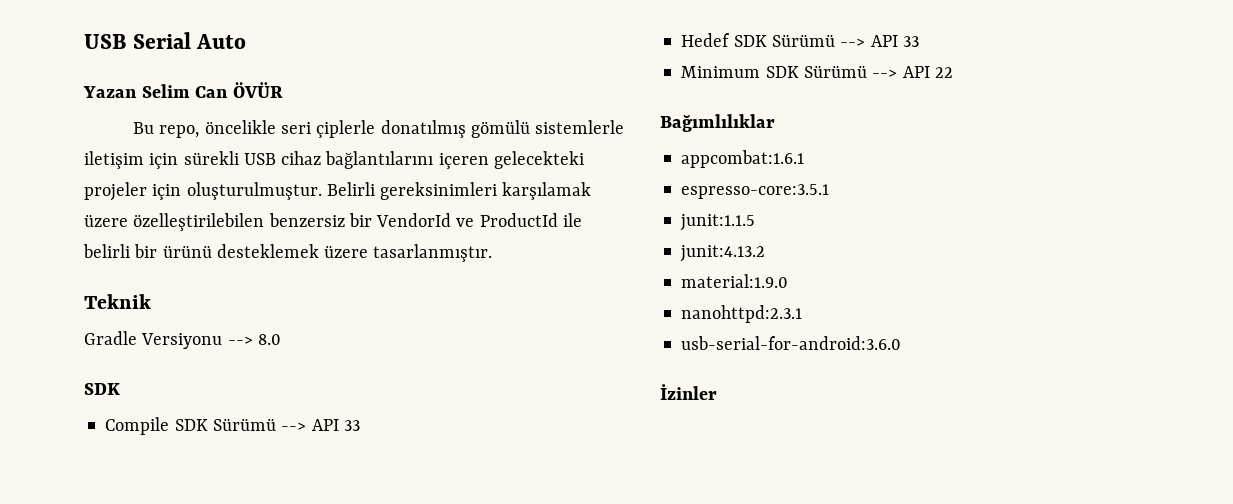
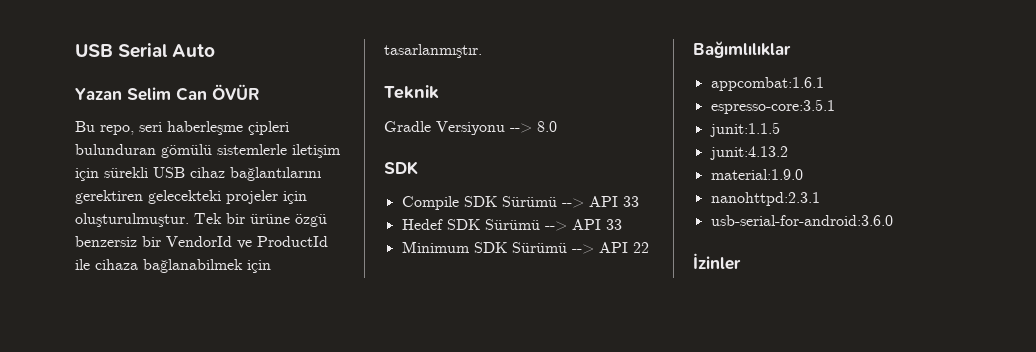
- Bu repo, öncelikle seri çiplerle donatılmış gömülü sistemlerle iletişim için sürekli USB cihaz bağlantılarını içeren gelecekteki projeler için oluşturulmuştur.
+ Bu repo, seri haberleşme çipleri bulunduran gömülü sistemlerle iletişim için sürekli USB cihaz bağlantılarını gerektiren gelecekteki projeler için oluşturulmuştur.
- Belirli gereksinimleri karşılamak üzere özelleştirilebilen benzersiz bir VendorId ve ProductId ile belirli bir ürünü desteklemek üzere tasarlanmıştır.
+ Tek bir ürüne özgü benzersiz bir VendorId ve ProductId ile cihaza bağlanabilmek için tasarlanmıştır.

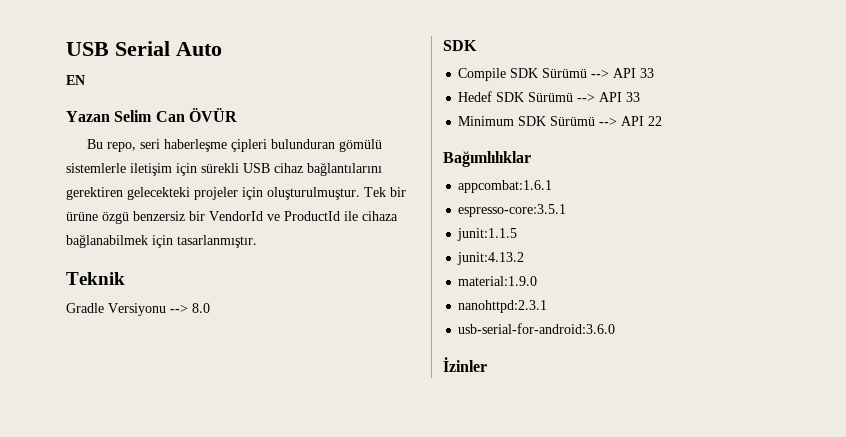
+ EN

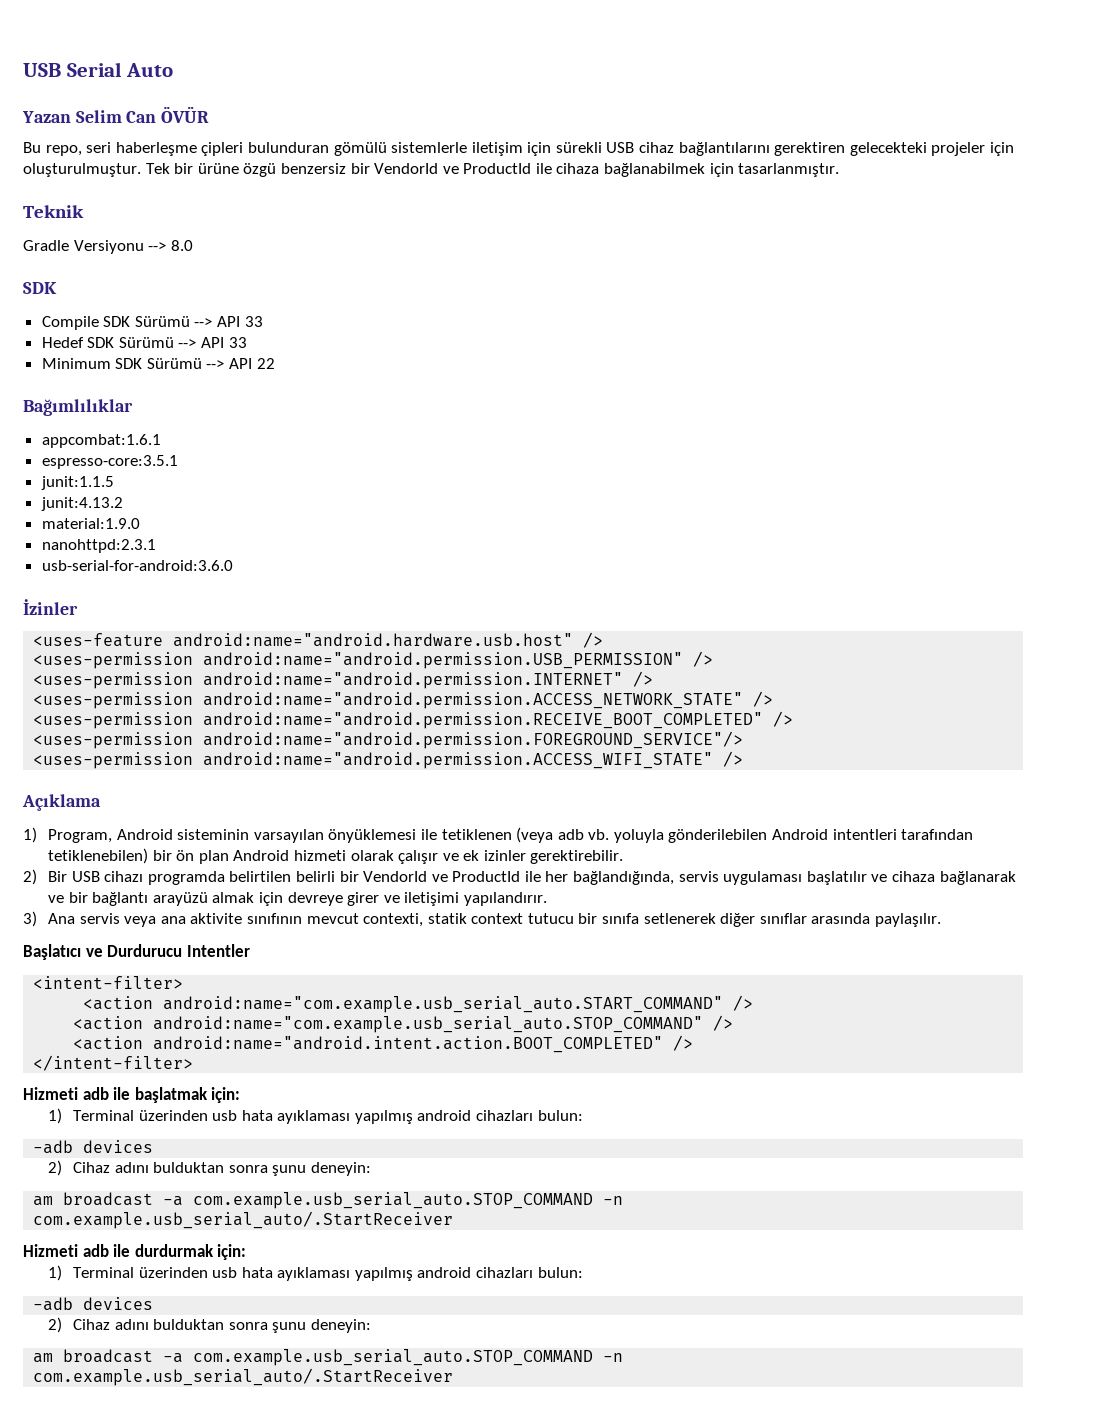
- EN
+ <uses-feature android:name="android.hardware.usb.host" />
+ <uses-permission android:name="android.permission.USB_PERMISSION" />
+ <uses-permission android:name="android.permission.INTERNET" />
+ <uses-permission android:name="android.permission.ACCESS_NETWORK_STATE" />
+ <uses-permission android:name="android.permission.RECEIVE_BOOT_COMPLETED" />
+ <uses-permission android:name="android.permission.FOREGROUND_SERVICE"/>
+ <uses-permission android:name="android.permission.ACCESS_WIFI_STATE" />
+ Açıklama
+ 1) Program, Android sisteminin varsayılan önyüklemesi ile tetiklenen (veya adb vb. yoluyla gönderilebilen Android intentleri tarafından tetiklenebilen) bir ön plan Android hizmeti olarak çalışır ve ek izinler gerektirebilir.
+ 2) Bir USB cihazı programda belirtilen belirli bir VendorId ve ProductId ile her bağlandığında, servis uygulaması başlatılır ve cihaza bağlanarak ve bir bağlantı arayüzü almak için devreye girer ve iletişimi yapılandırır.
+ 3) Ana servis veya ana aktivite sınıfının mevcut contexti, statik context tutucu bir sınıfa setlenerek diğer sınıflar arasında paylaşılır.
+ Başlatıcı ve Durdurucu Intentler
+ <intent-filter>
+ <action android:name="com.example.usb_serial_auto.START_COMMAND" />
+ <action android:name="com.example.usb_serial_auto.STOP_COMMAND" />
+ <action android:name="android.intent.action.BOOT_COMPLETED" />
+ </intent-filter>
+ Hizmeti adb ile başlatmak için:
+ 1) Terminal üzerinden usb hata ayıklaması yapılmış android cihazları bulun:
+ -adb devices
+ 2) Cihaz adını bulduktan sonra şunu deneyin:
+ am broadcast -a com.example.usb_serial_auto.STOP_COMMAND -n com.example.usb_serial_auto/.StartReceiver
+ Hizmeti adb ile durdurmak için:
+ 1) Terminal üzerinden usb hata ayıklaması yapılmış android cihazları bulun:
+ -adb devices
+ 2) Cihaz adını bulduktan sonra şunu deneyin:
+ am broadcast -a com.example.usb_serial_auto.STOP_COMMAND -n com.example.usb_serial_auto/.StartReceiver

